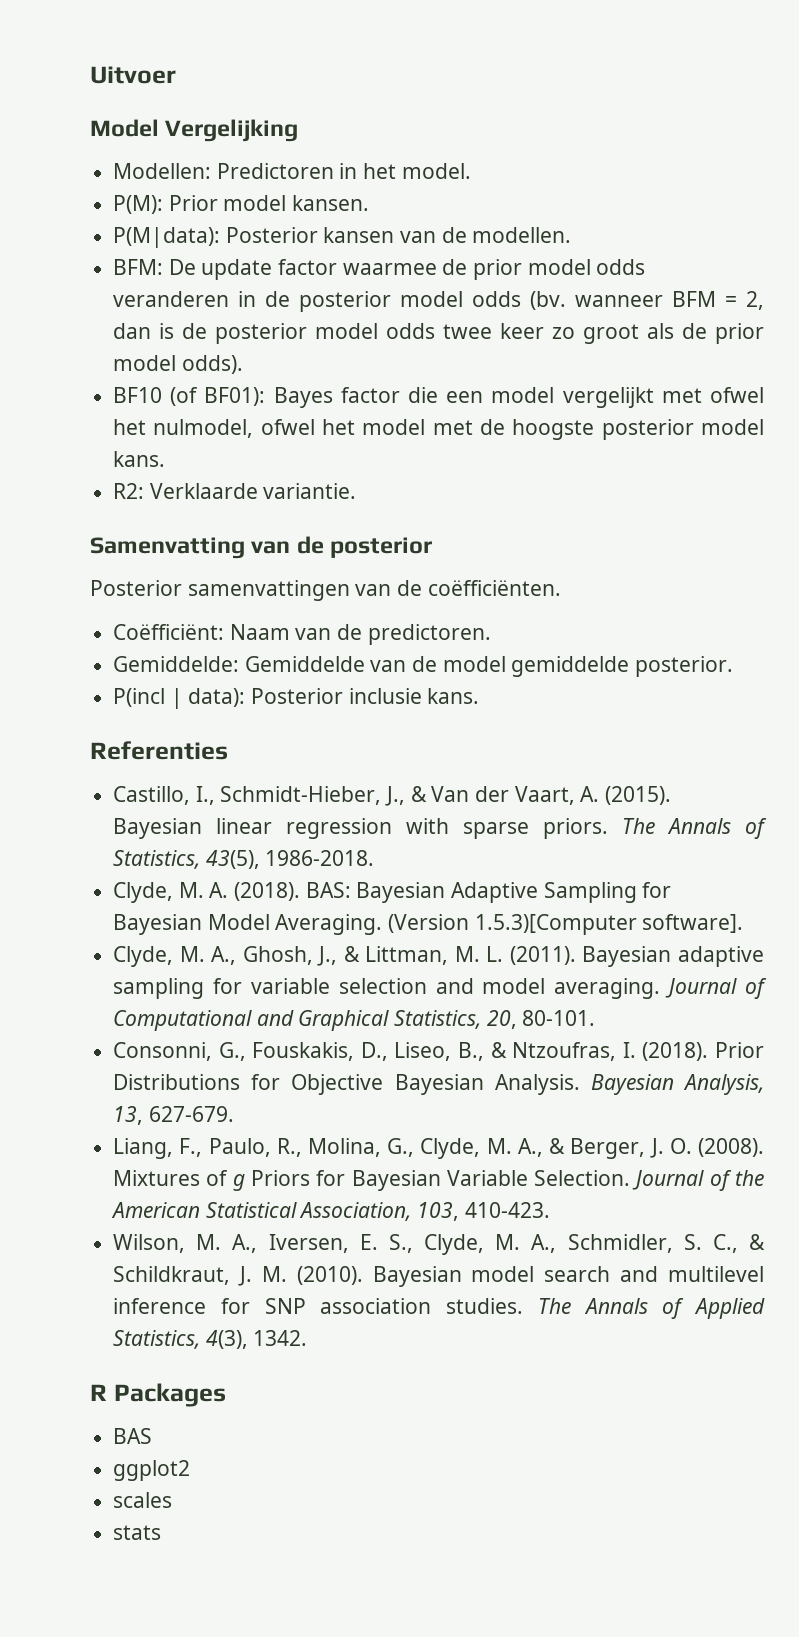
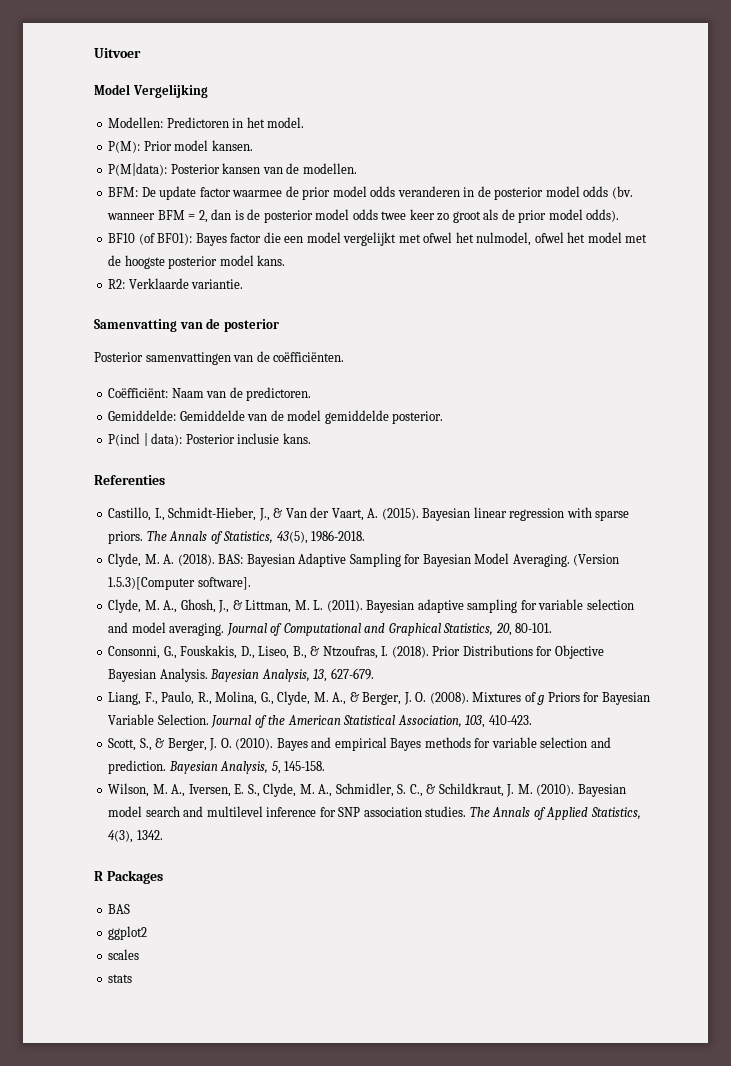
+ Scott, S., & Berger, J. O. (2010). Bayes and empirical Bayes methods for variable selection and prediction. Bayesian Analysis, 5, 145-158.

